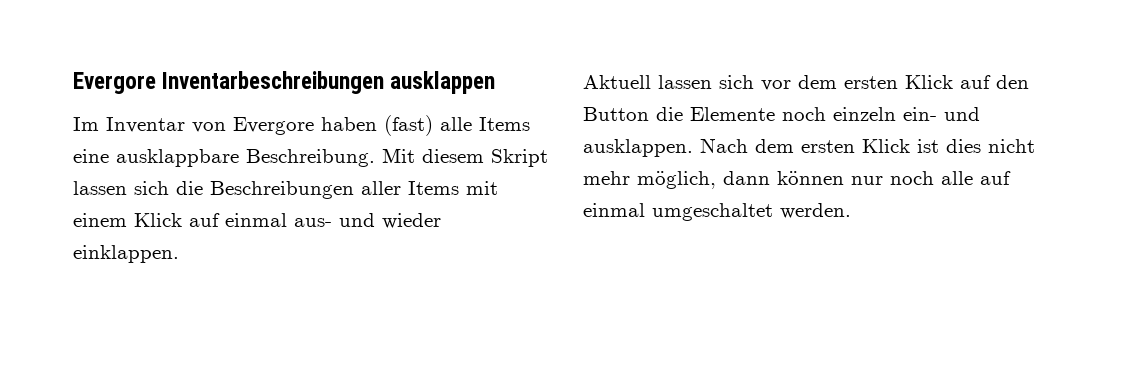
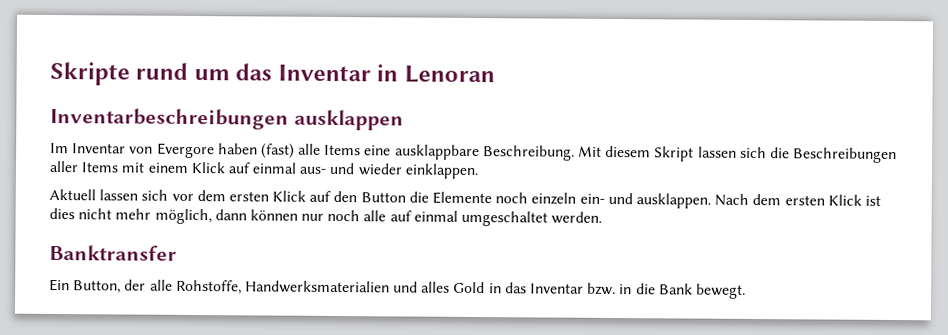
- Evergore Inventarbeschreibungen ausklappen
+ Skripte rund um das Inventar in Lenoran
+ Inventarbeschreibungen ausklappen
+ Banktransfer
+ Ein Button, der alle Rohstoffe, Handwerksmaterialien und alles Gold in das Inventar bzw. in die Bank bewegt.

